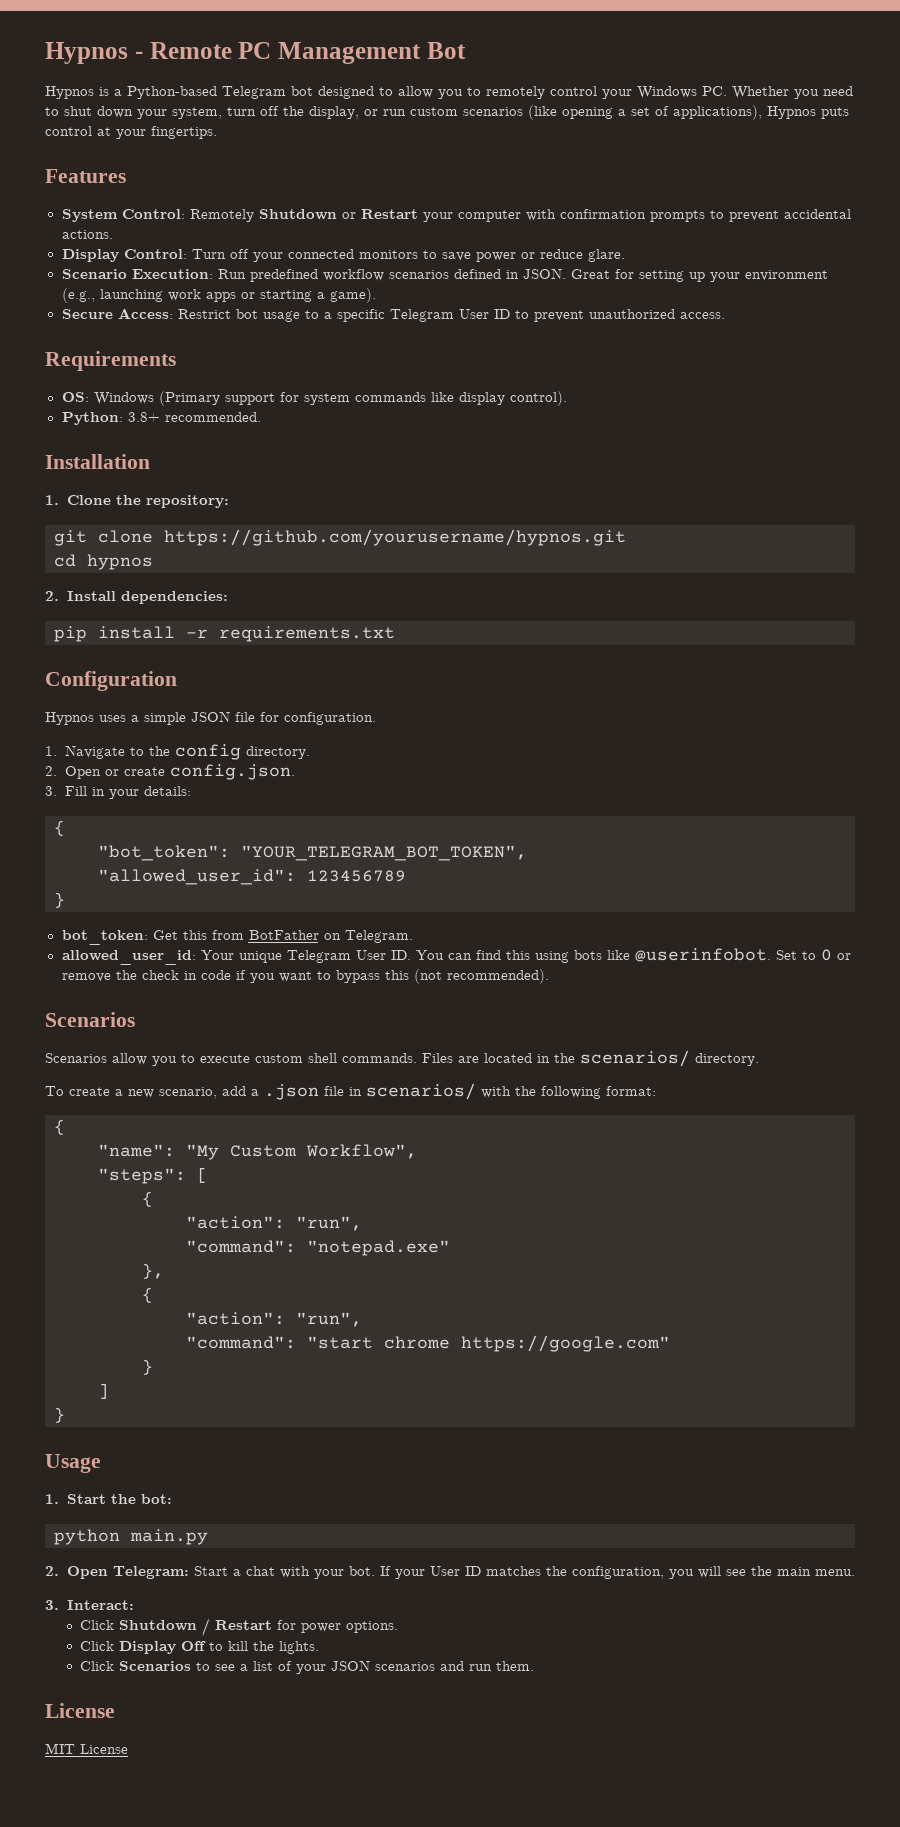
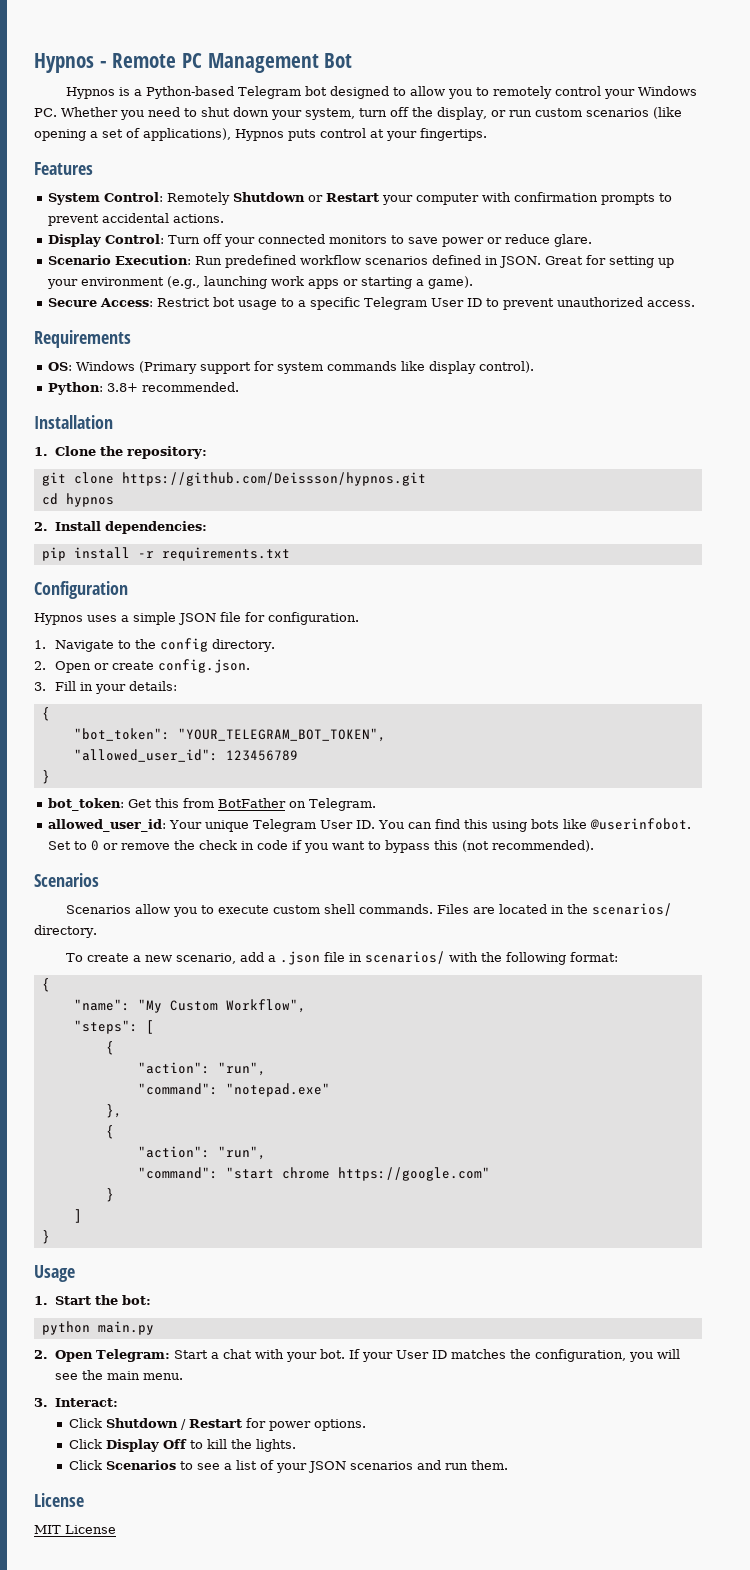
- git clone https://github.com/yourusername/hypnos.git
+ git clone https://github.com/Deissson/hypnos.git

